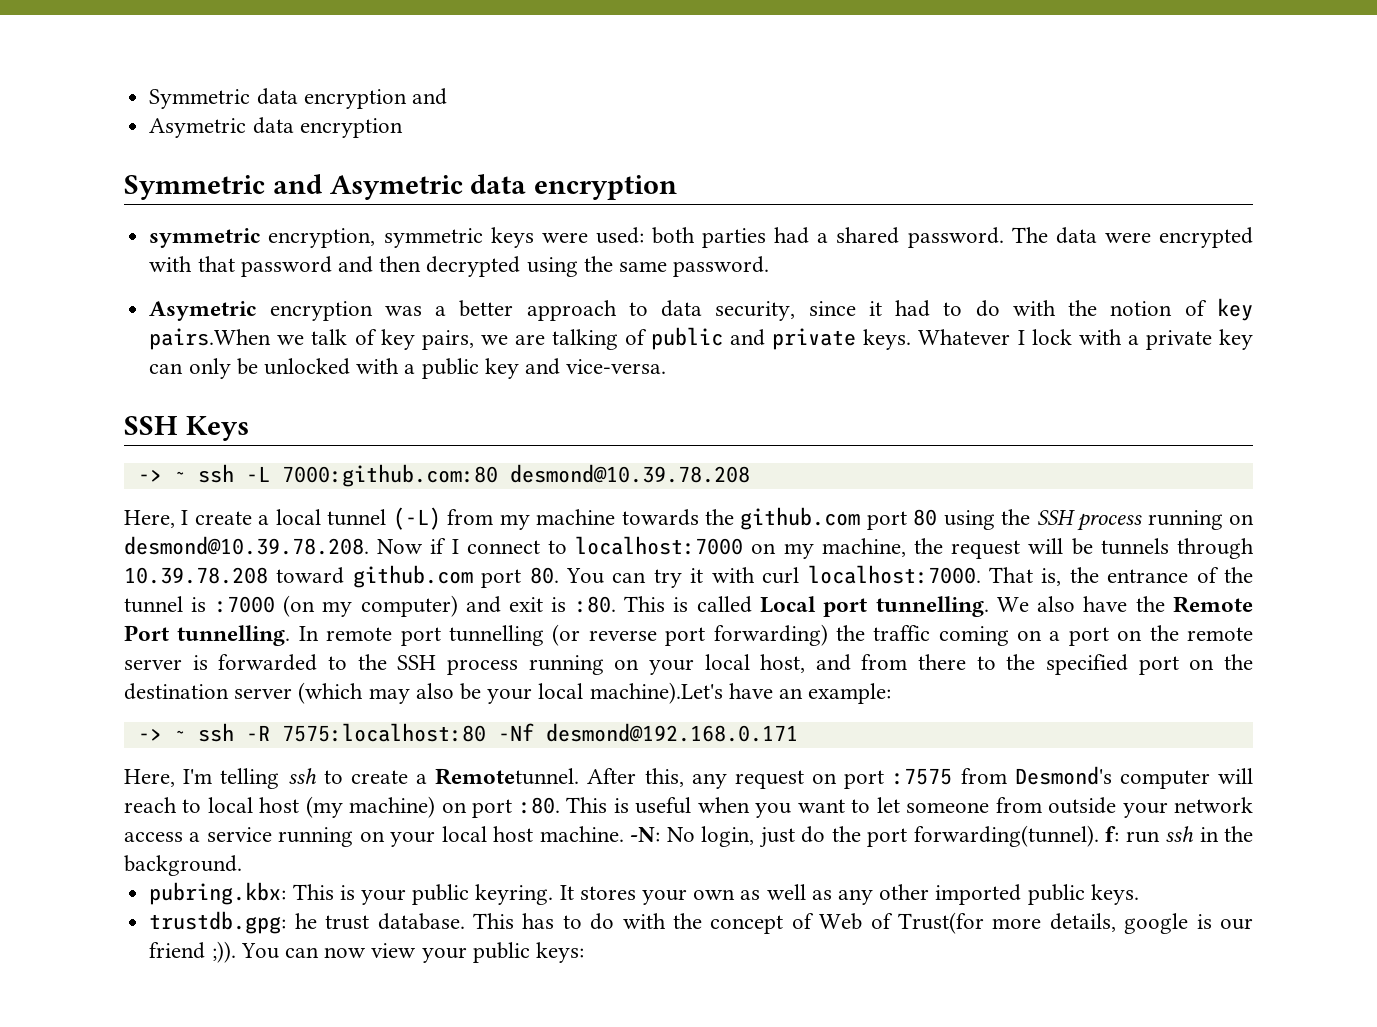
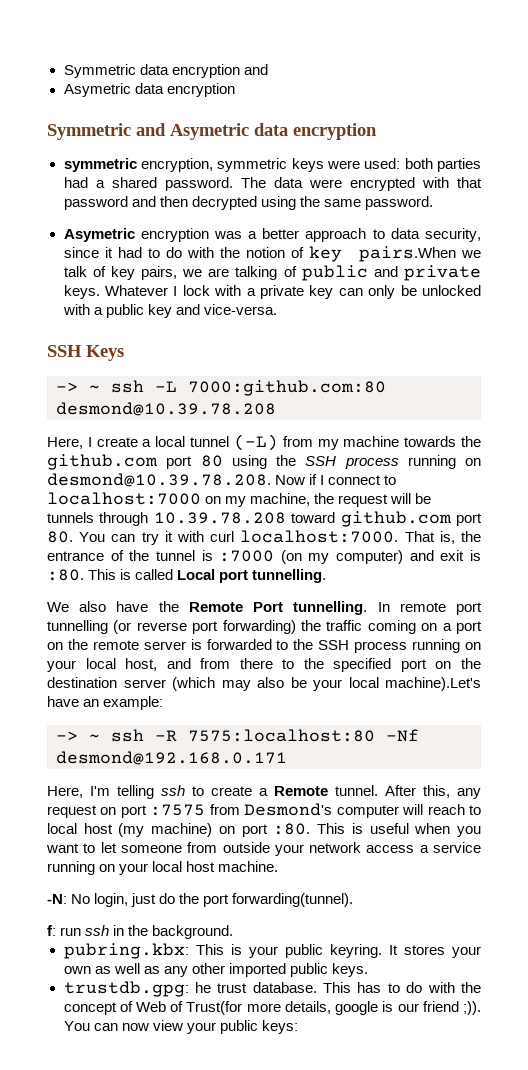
- This is called Local port tunnelling. We also have the Remote Port tunnelling.
+ This is called Local port tunnelling.
+ We also have the Remote Port tunnelling.
- Here, I'm telling ssh to create a Remotetunnel.
+ Here, I'm telling ssh to create a Remote tunnel.
- This is useful when you want to let someone from outside your network access a service running on your local host machine. -N: No login, just do the port forwarding(tunnel). f: run ssh in the background.
+ This is useful when you want to let someone from outside your network access a service running on your local host machine.
+ -N: No login, just do the port forwarding(tunnel).
+ f: run ssh in the background.

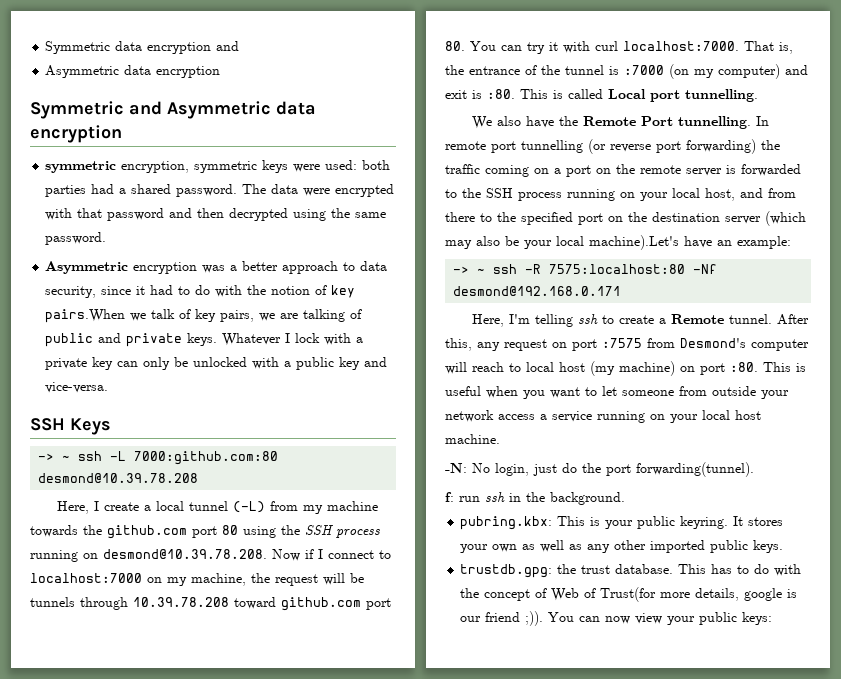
  Symmetric data encryption and
- Asymetric data encryption
+ Asymmetric data encryption
- Symmetric and Asymetric data encryption
+ Symmetric and Asymmetric data encryption
- Asymetric encryption was a better approach to data security, since it had to do with the notion of key pairs.When we talk of key pairs, we are talking of public and private keys.
+ Asymmetric encryption was a better approach to data security, since it had to do with the notion of key pairs.When we talk of key pairs, we are talking of public and private keys.
- trustdb.gpg: he trust database.
+ trustdb.gpg: the trust database.

